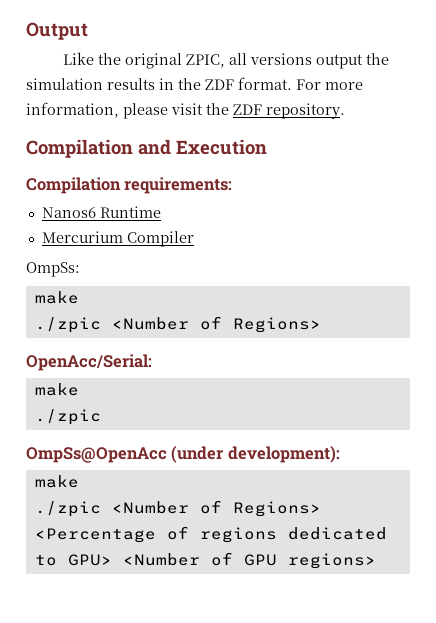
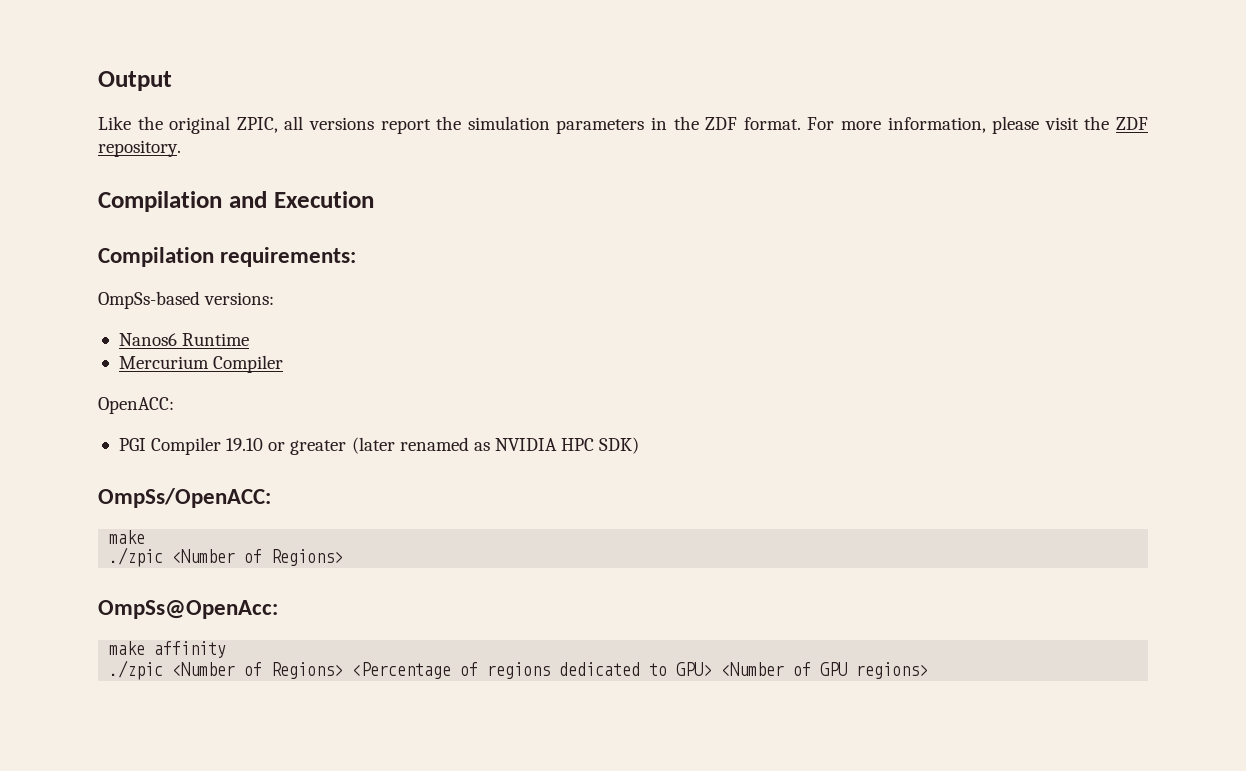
- Like the original ZPIC, all versions output the simulation results in the ZDF format.
+ Like the original ZPIC, all versions report the simulation parameters in the ZDF format.
+ OmpSs-based versions:
- OmpSs:
+ OpenACC:
+ PGI Compiler 19.10 or greater (later renamed as NVIDIA HPC SDK)
+ OmpSs/OpenACC:
- OpenAcc/Serial:
- make
- ./zpic
- OmpSs@OpenAcc (under development):
- make
+ OmpSs@OpenAcc:
+ make affinity

